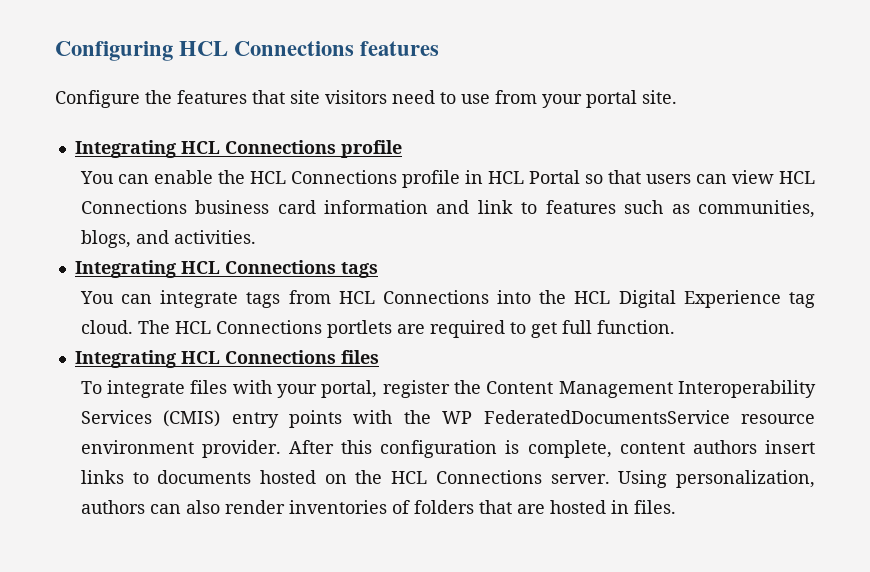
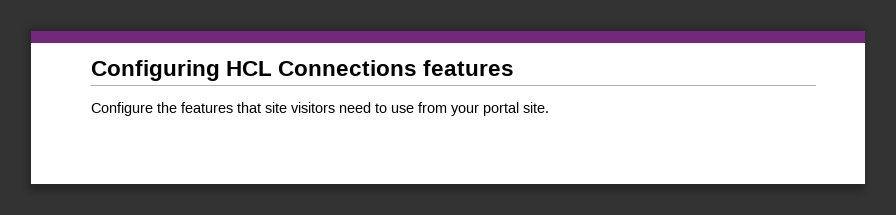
- Integrating HCL Connections profile
- You can enable the HCL Connections profile in HCL Portal so that users can view HCL Connections business card information and link to features such as communities, blogs, and activities.
- Integrating HCL Connections tags
- You can integrate tags from HCL Connections into the HCL Digital Experience tag cloud. The HCL Connections portlets are required to get full function.
- Integrating HCL Connections files
- To integrate files with your portal, register the Content Management Interoperability Services (CMIS) entry points with the WP FederatedDocumentsService resource environment provider. After this configuration is complete, content authors insert links to documents hosted on the HCL Connections server. Using personalization, authors can also render inventories of folders that are hosted in files.

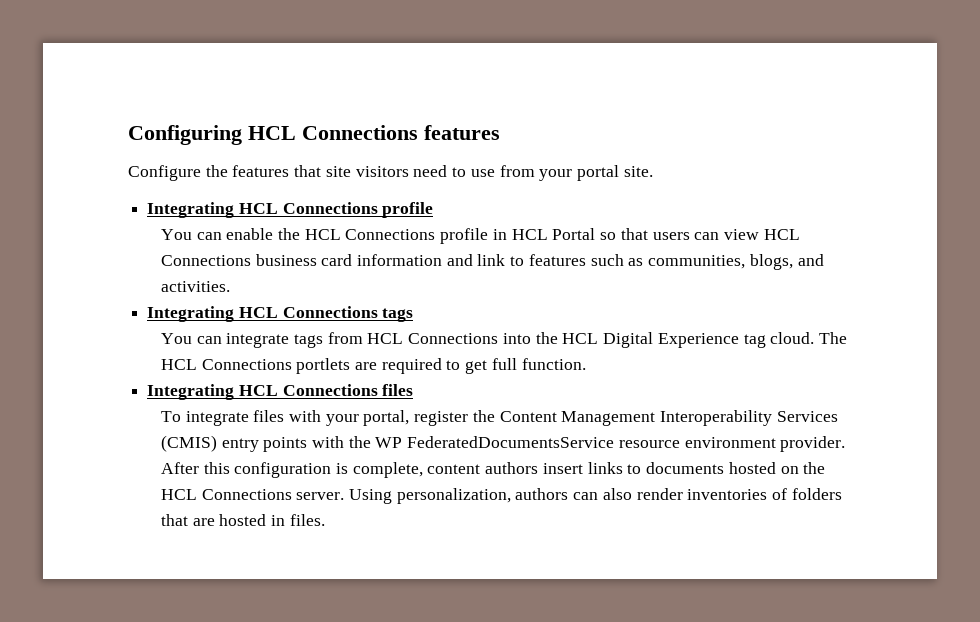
+ Integrating HCL Connections profile
+ You can enable the HCL Connections profile in HCL Portal so that users can view HCL Connections business card information and link to features such as communities, blogs, and activities.
+ Integrating HCL Connections tags
+ You can integrate tags from HCL Connections into the HCL Digital Experience tag cloud. The HCL Connections portlets are required to get full function.
+ Integrating HCL Connections files
+ To integrate files with your portal, register the Content Management Interoperability Services (CMIS) entry points with the WP FederatedDocumentsService resource environment provider. After this configuration is complete, content authors insert links to documents hosted on the HCL Connections server. Using personalization, authors can also render inventories of folders that are hosted in files.

